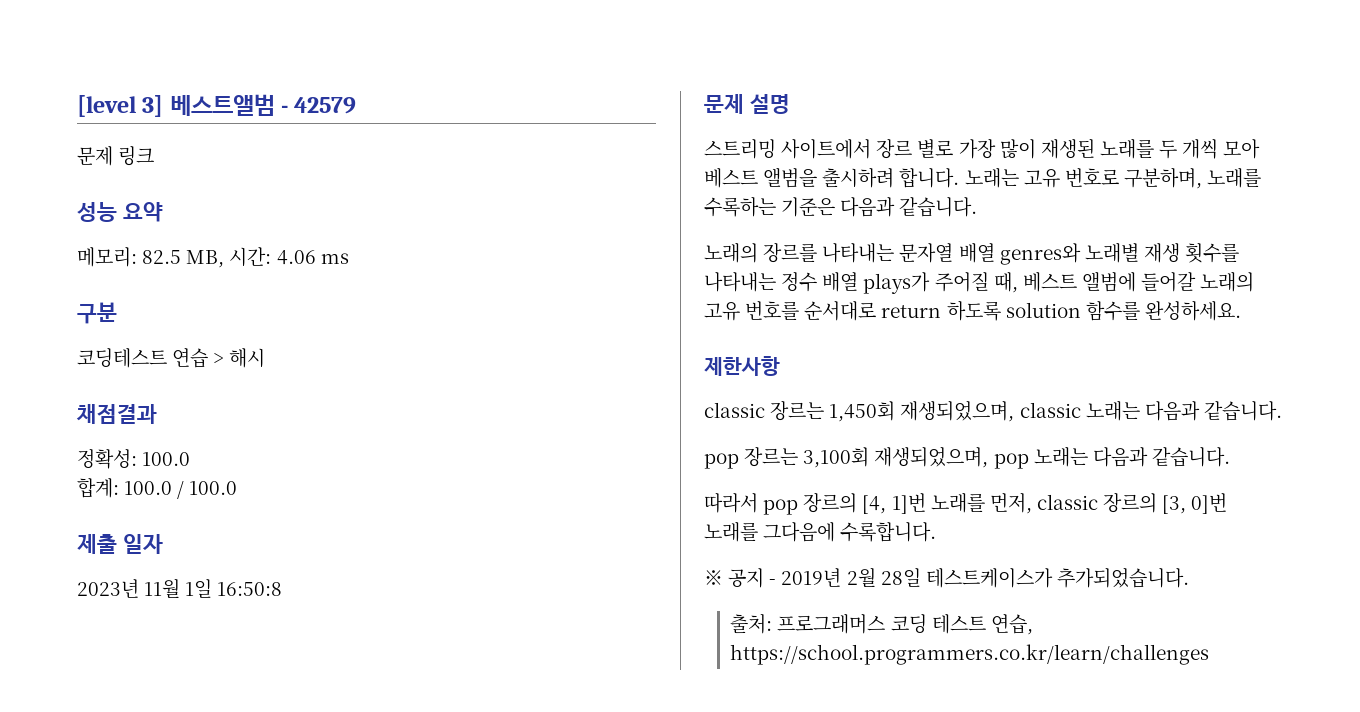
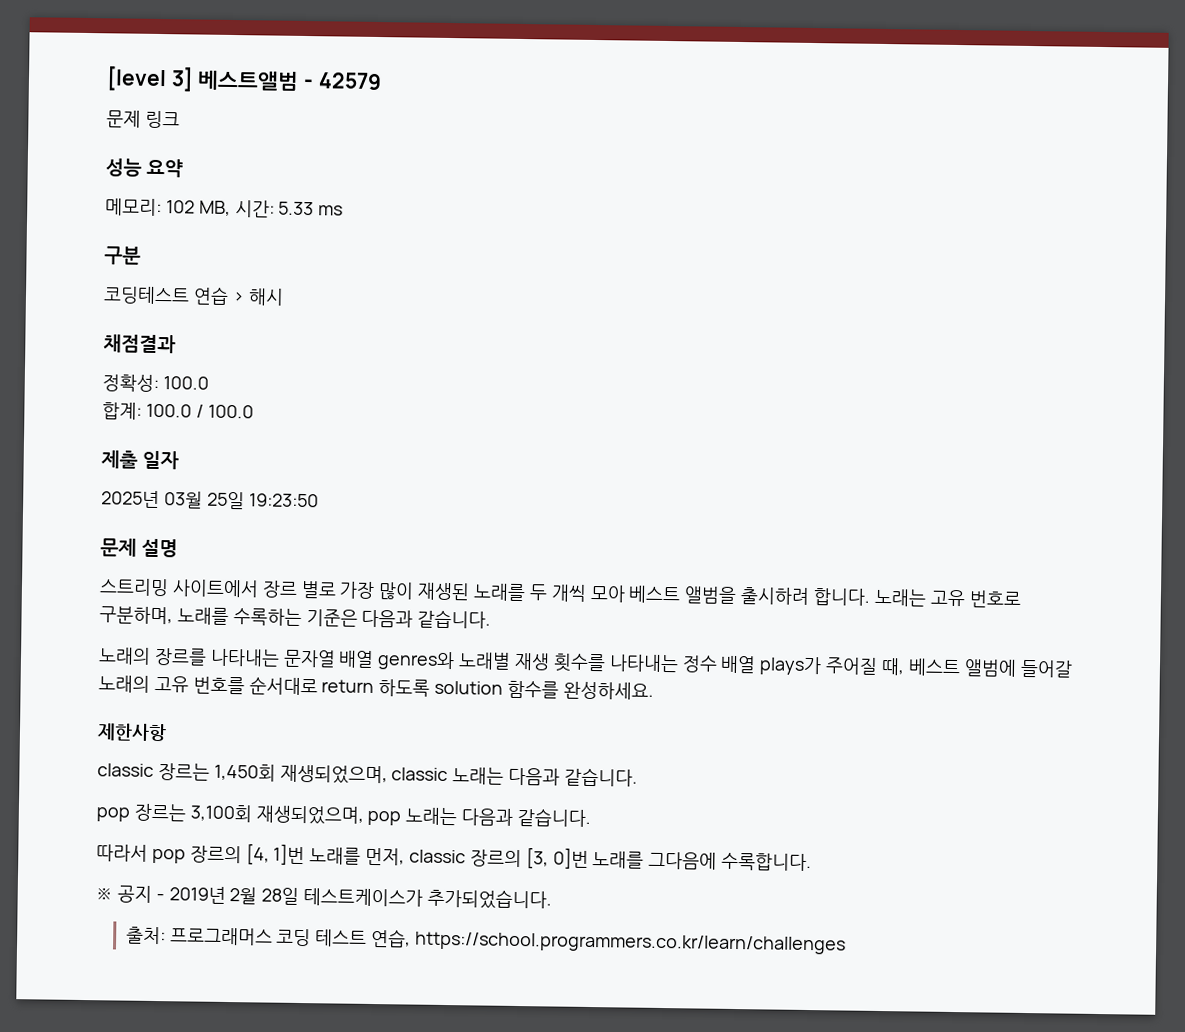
- 메모리: 82.5 MB, 시간: 4.06 ms
+ 메모리: 102 MB, 시간: 5.33 ms
- 2023년 11월 1일 16:50:8
+ 2025년 03월 25일 19:23:50

